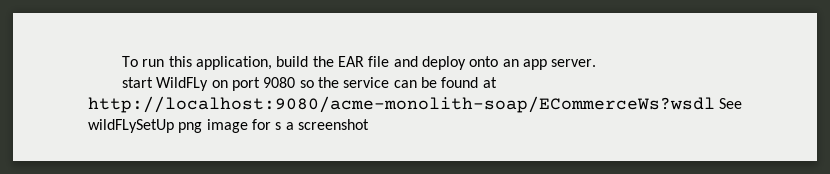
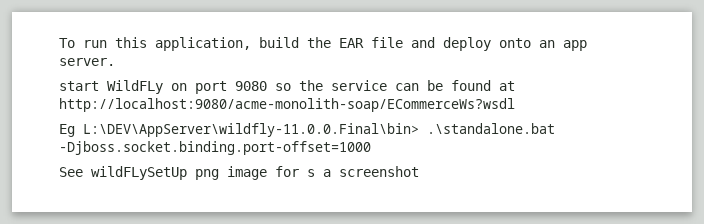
- start WildFLy on port 9080 so the service can be found at http://localhost:9080/acme-monolith-soap/ECommerceWs?wsdl See wildFLySetUp png image for s a screenshot
+ start WildFLy on port 9080 so the service can be found at http://localhost:9080/acme-monolith-soap/ECommerceWs?wsdl
+ Eg L:\DEV\AppServer\wildfly-11.0.0.Final\bin> .\standalone.bat -Djboss.socket.binding.port-offset=1000
+ See wildFLySetUp png image for s a screenshot

